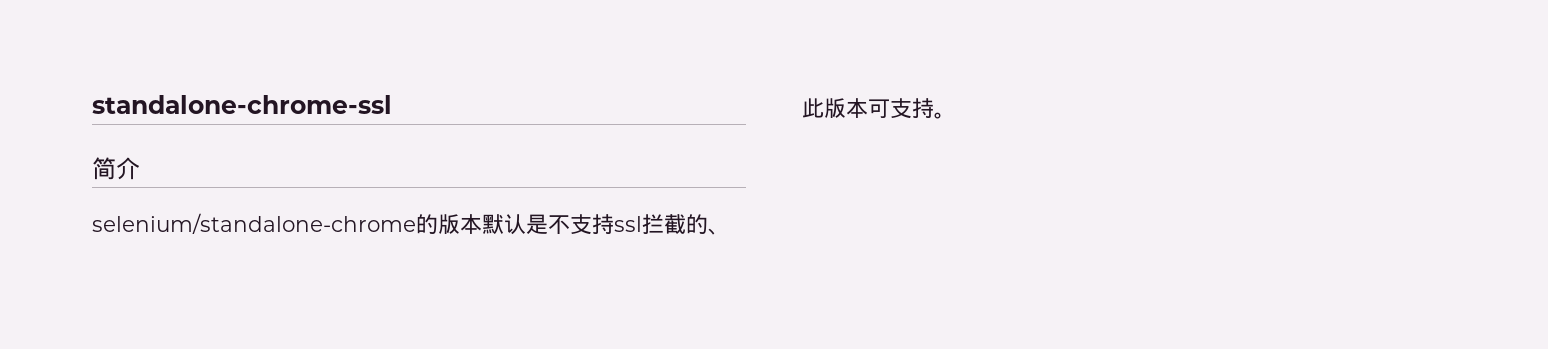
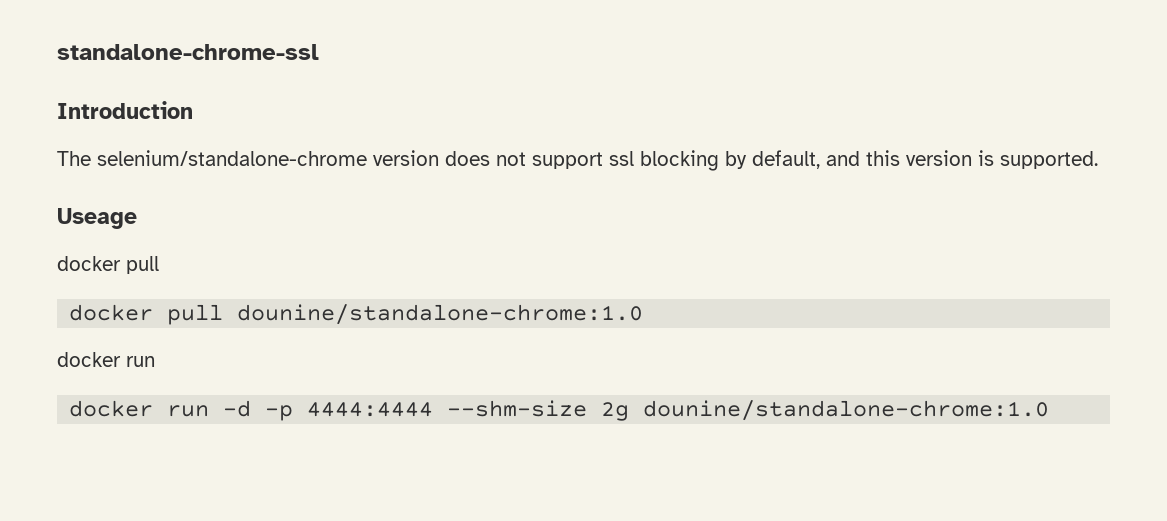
- 简介
- selenium/standalone-chrome的版本默认是不支持ssl拦截的、此版本可支持。
+ Introduction
+ The selenium/standalone-chrome version does not support ssl blocking by default, and this version is supported.
+ Useage
+ docker pull
+ docker pull dounine/standalone-chrome:1.0
+ docker run
+ docker run -d -p 4444:4444 --shm-size 2g dounine/standalone-chrome:1.0

